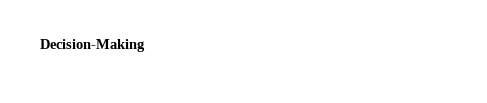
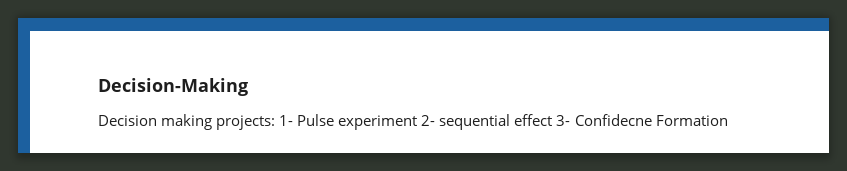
+ Decision making projects: 1- Pulse experiment 2- sequential effect 3- Confidecne Formation

